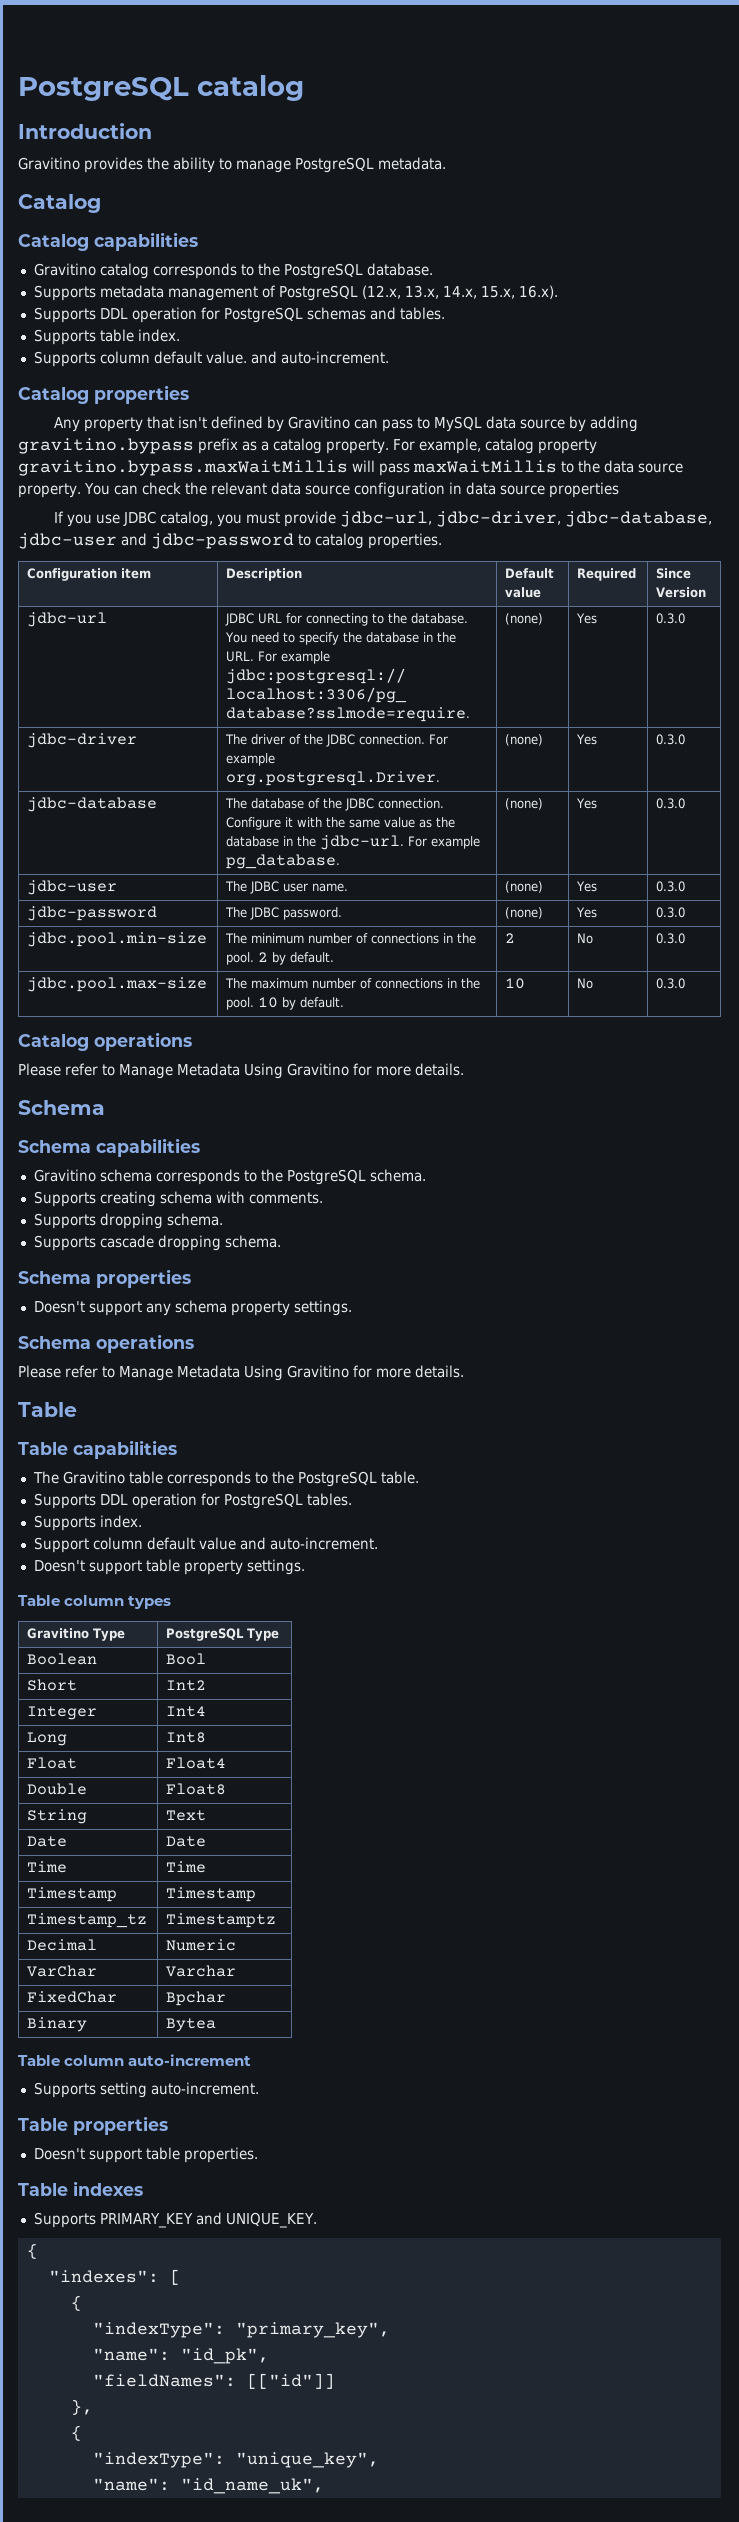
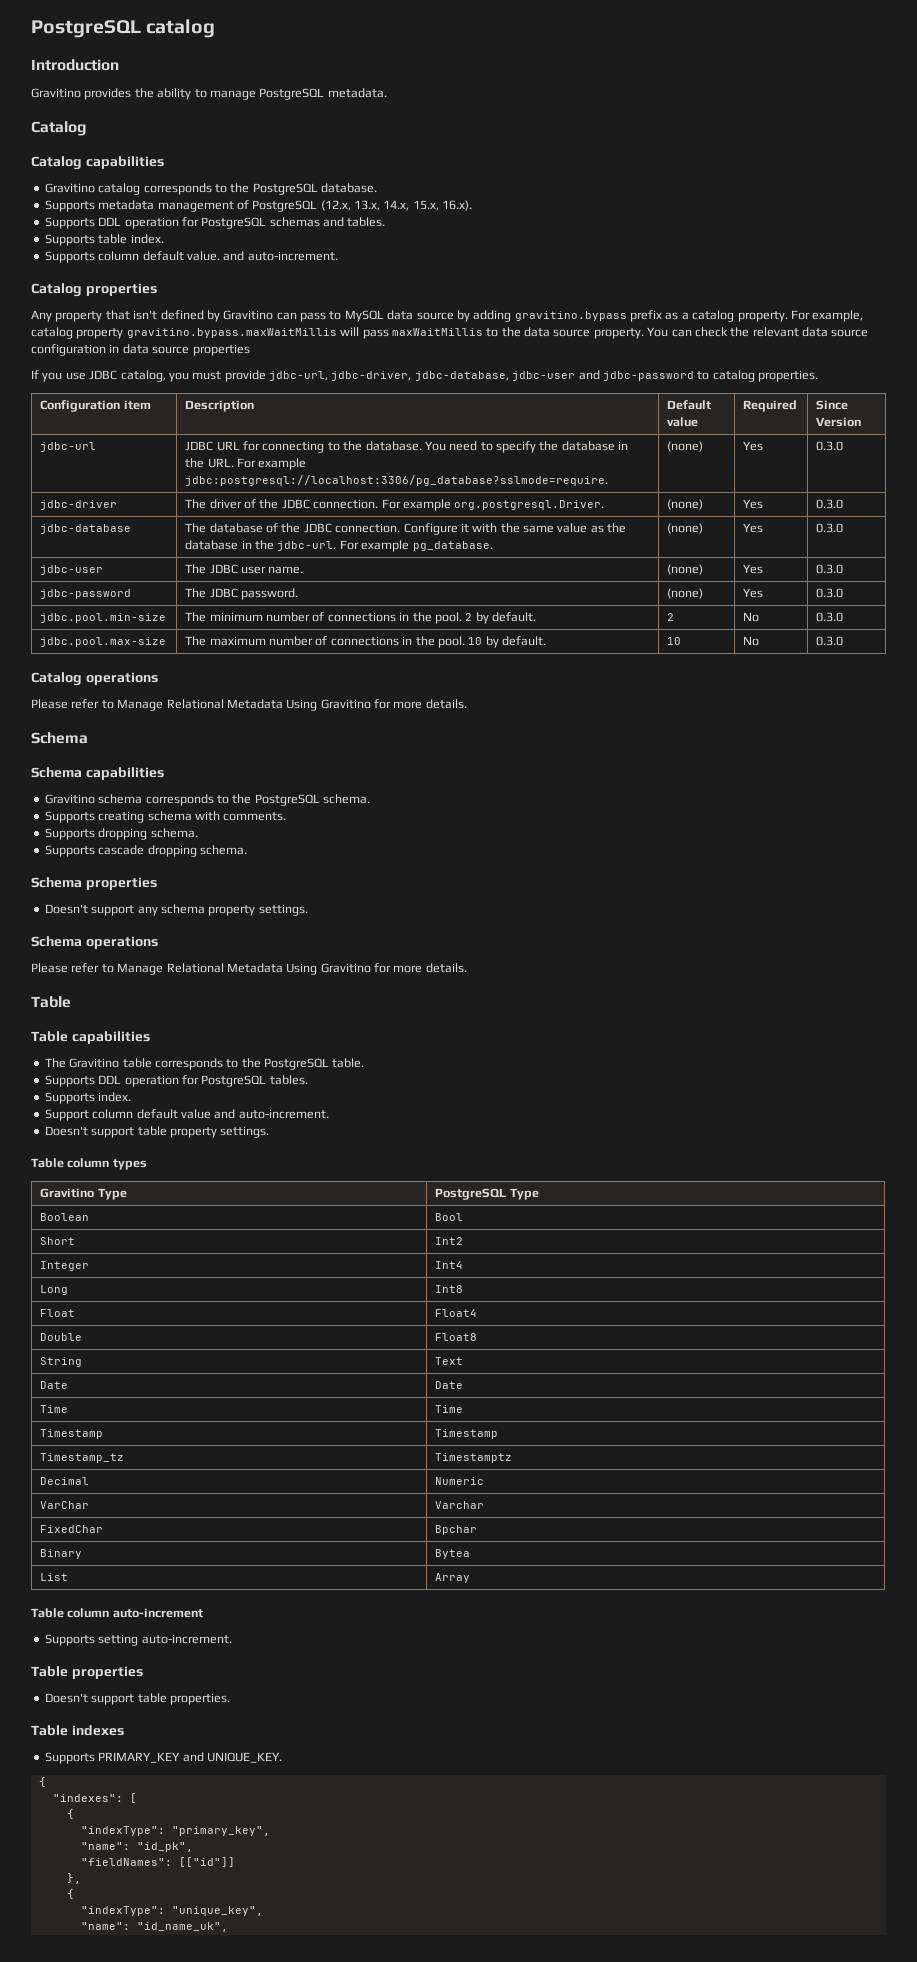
  Catalog operations
- Please refer to Manage Metadata Using Gravitino for more details.
+ Please refer to Manage Relational Metadata Using Gravitino for more details.
  Schema operations
- Please refer to Manage Metadata Using Gravitino for more details.
+ Please refer to Manage Relational Metadata Using Gravitino for more details.
+ List | Array

